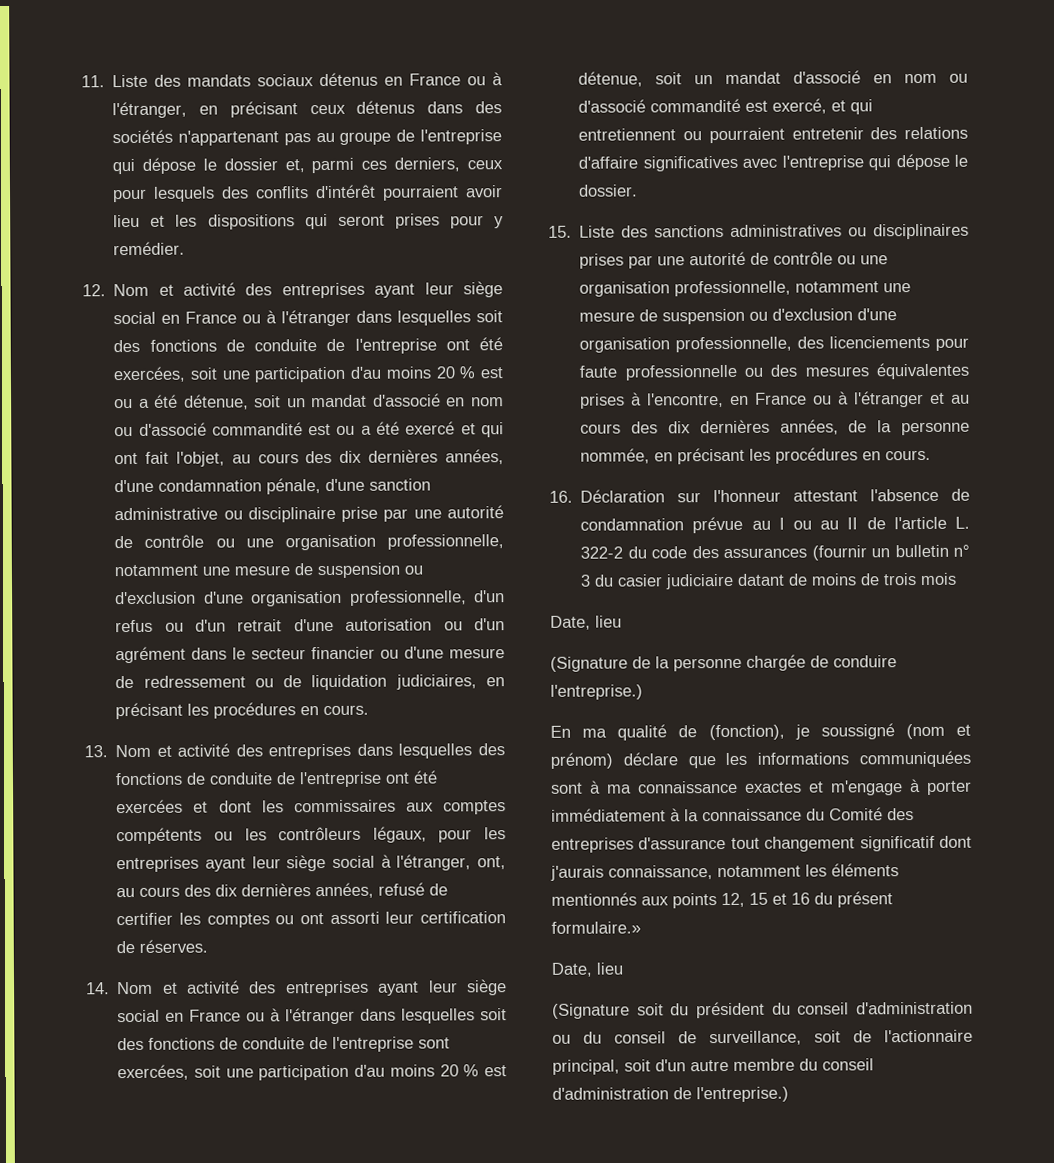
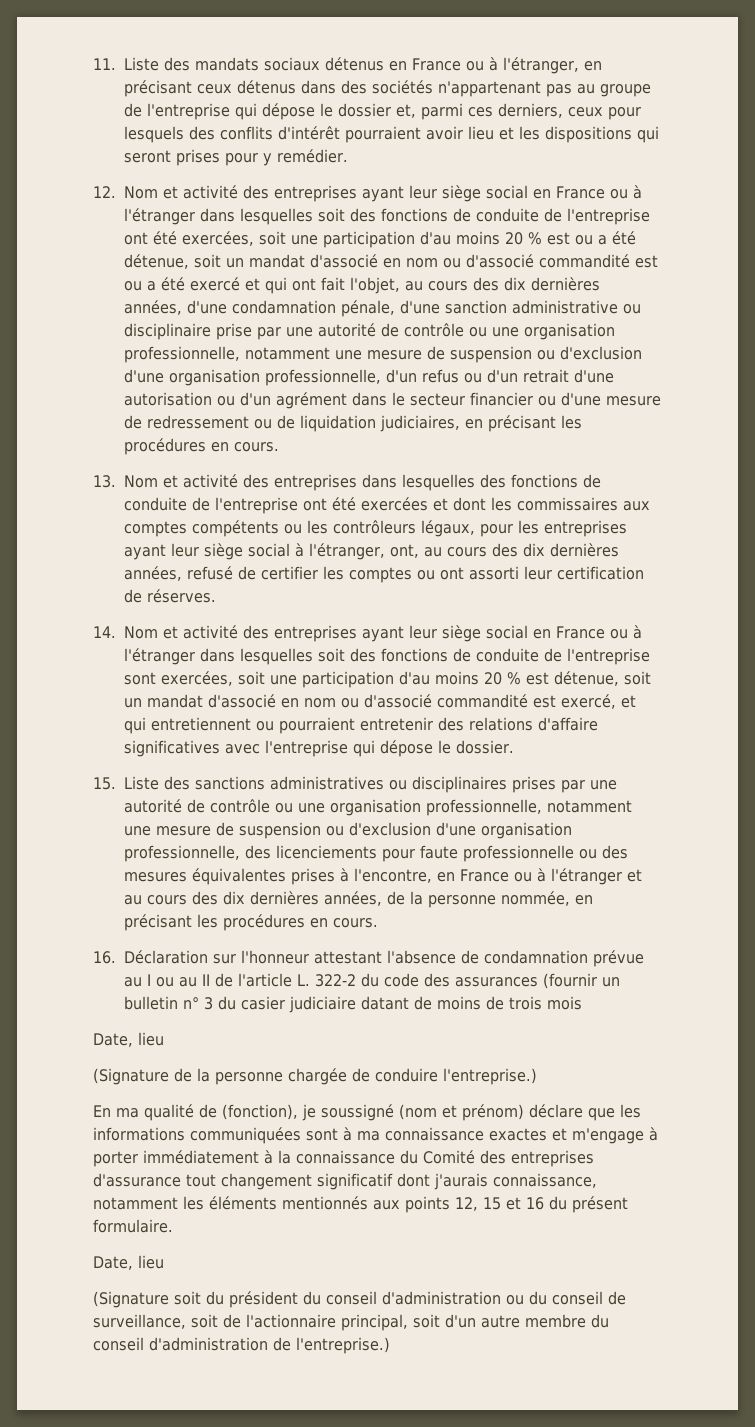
- En ma qualité de (fonction), je soussigné (nom et prénom) déclare que les informations communiquées sont à ma connaissance exactes et m'engage à porter immédiatement à la connaissance du Comité des entreprises d'assurance tout changement significatif dont j'aurais connaissance, notamment les éléments mentionnés aux points 12, 15 et 16 du présent formulaire.»
+ En ma qualité de (fonction), je soussigné (nom et prénom) déclare que les informations communiquées sont à ma connaissance exactes et m'engage à porter immédiatement à la connaissance du Comité des entreprises d'assurance tout changement significatif dont j'aurais connaissance, notamment les éléments mentionnés aux points 12, 15 et 16 du présent formulaire.

